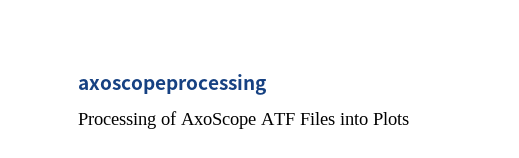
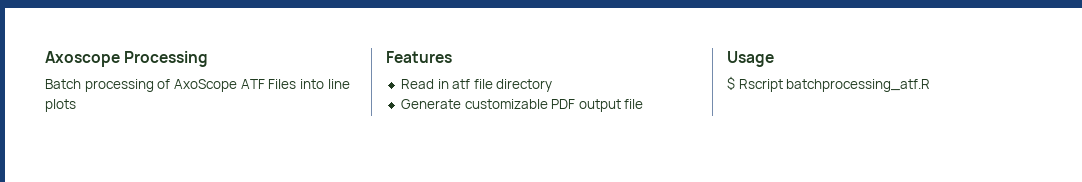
- axoscopeprocessing
- Processing of AxoScope ATF Files into Plots
+ Axoscope Processing
+ Batch processing of AxoScope ATF Files into line plots
+ Features
+ Read in atf file directory
+ Generate customizable PDF output file
+ Usage
+ $ Rscript batchprocessing_atf.R

